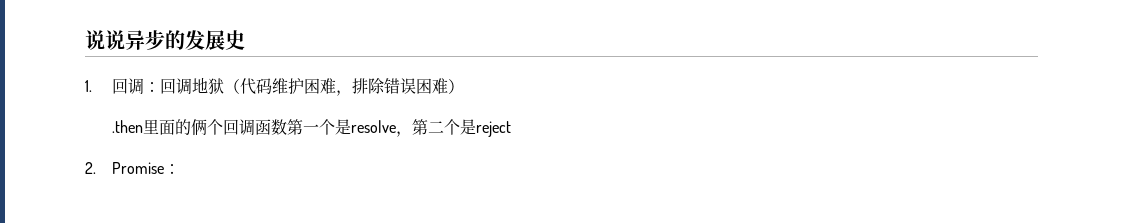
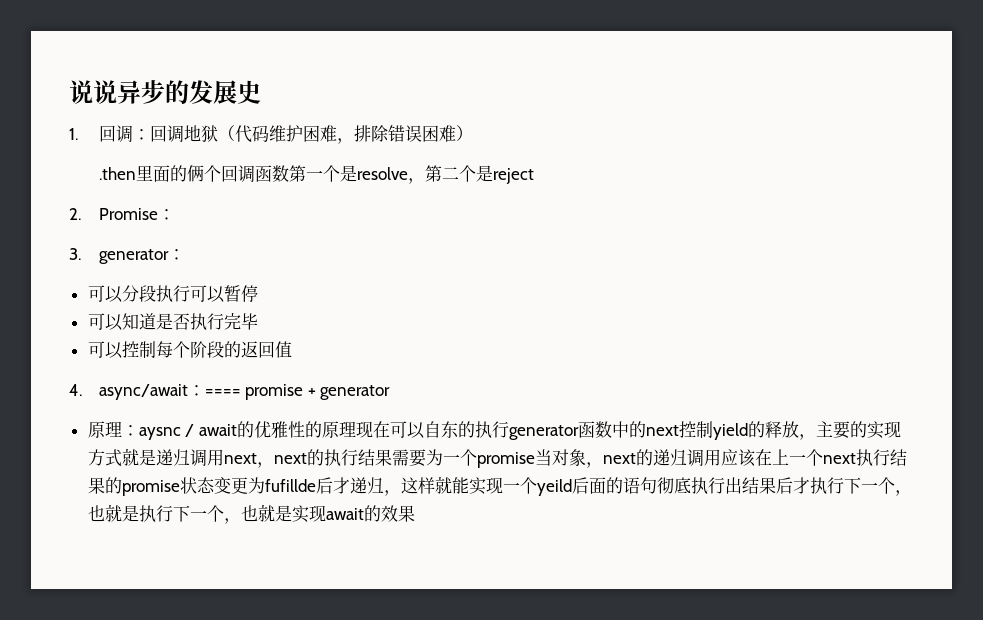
+ 3. generator：
+ 可以分段执行可以暂停
+ 可以知道是否执行完毕
+ 可以控制每个阶段的返回值
+ 4. async/await：==== promise + generator
+ 原理：aysnc / await的优雅性的原理现在可以自东的执行generator函数中的next控制yield的释放，主要的实现方式就是递归调用next，next的执行结果需要为一个promise当对象，next的递归调用应该在上一个next执行结果的promise状态变更为fufillde后才递归，这样就能实现一个yeild后面的语句彻底执行出结果后才执行下一个，也就是执行下一个，也就是实现await的效果

